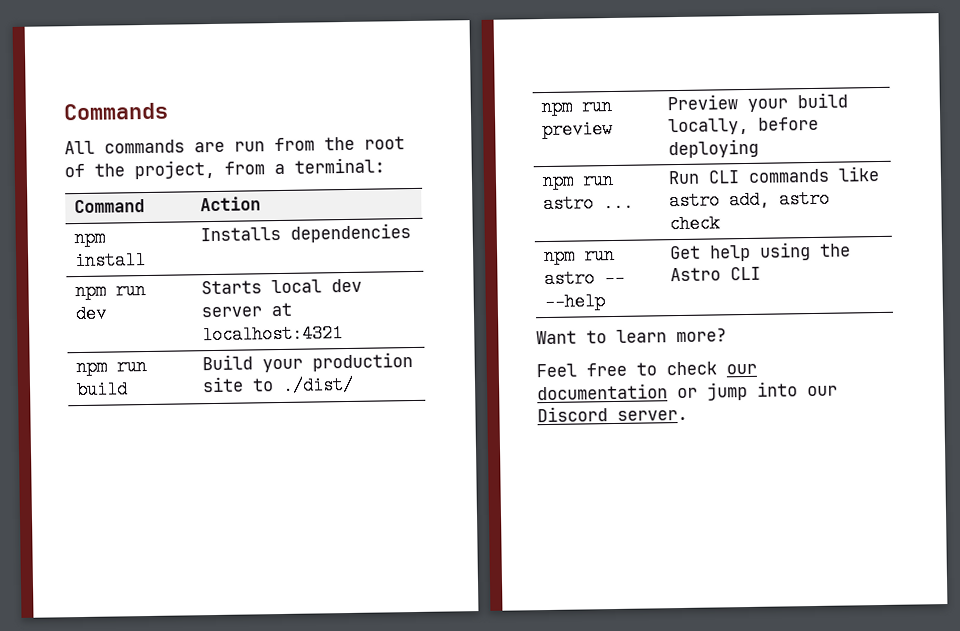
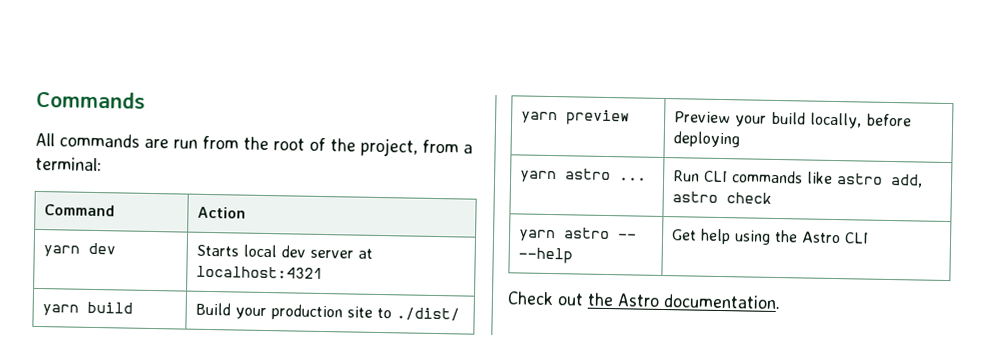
- npm install | Installs dependencies
- npm run dev | Starts local dev server at localhost:4321
+ yarn dev | Starts local dev server at localhost:4321
- npm run build | Build your production site to ./dist/
+ yarn build | Build your production site to ./dist/
- npm run preview | Preview your build locally, before deploying
+ yarn preview | Preview your build locally, before deploying
- npm run astro ... | Run CLI commands like astro add, astro check
+ yarn astro ... | Run CLI commands like astro add, astro check
- npm run astro -- --help | Get help using the Astro CLI
+ yarn astro -- --help | Get help using the Astro CLI
- Want to learn more?
- Feel free to check our documentation or jump into our Discord server.
+ Check out the Astro documentation.

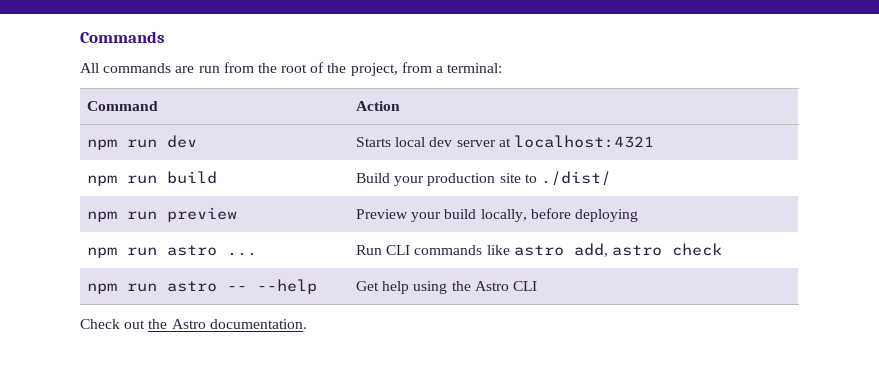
- yarn dev | Starts local dev server at localhost:4321
+ npm run dev | Starts local dev server at localhost:4321
- yarn build | Build your production site to ./dist/
+ npm run build | Build your production site to ./dist/
- yarn preview | Preview your build locally, before deploying
+ npm run preview | Preview your build locally, before deploying
- yarn astro ... | Run CLI commands like astro add, astro check
+ npm run astro ... | Run CLI commands like astro add, astro check
- yarn astro -- --help | Get help using the Astro CLI
+ npm run astro -- --help | Get help using the Astro CLI

